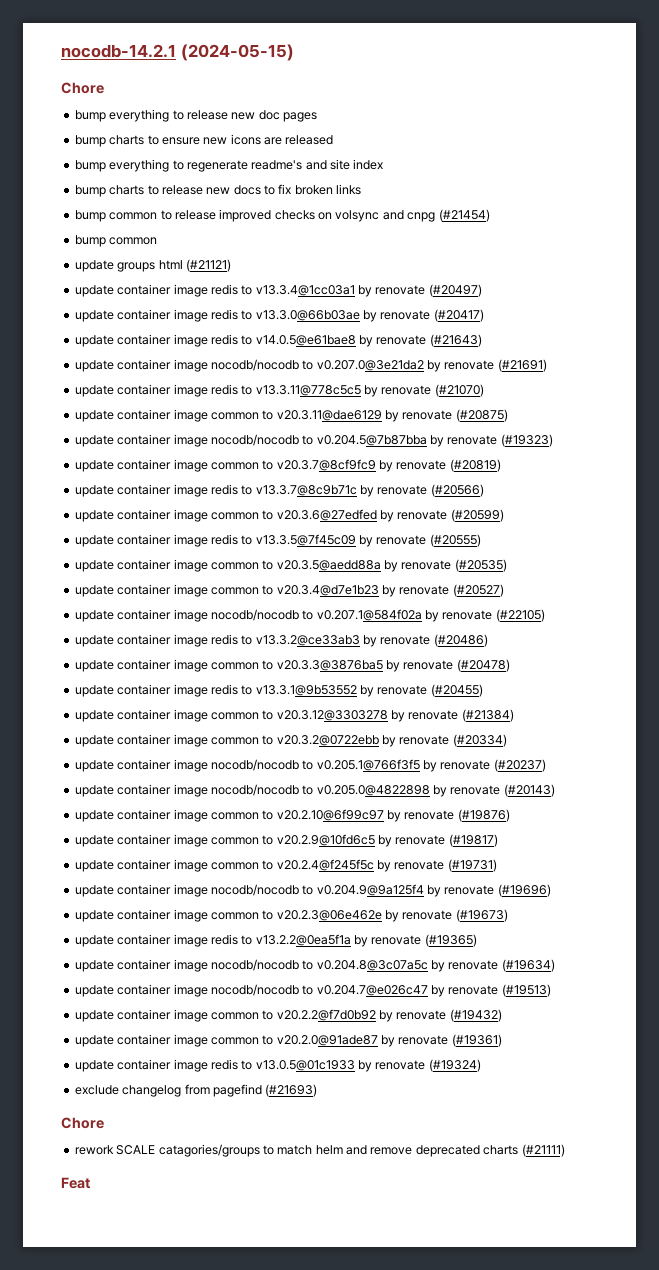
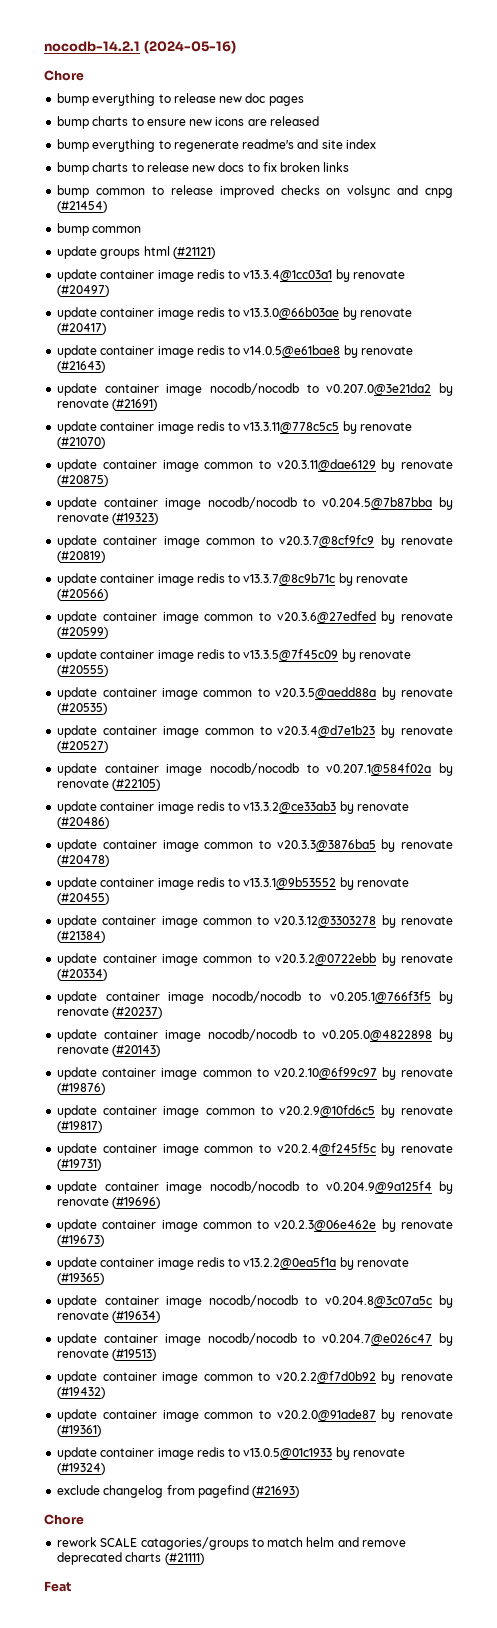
- nocodb-14.2.1 (2024-05-15)
+ nocodb-14.2.1 (2024-05-16)

